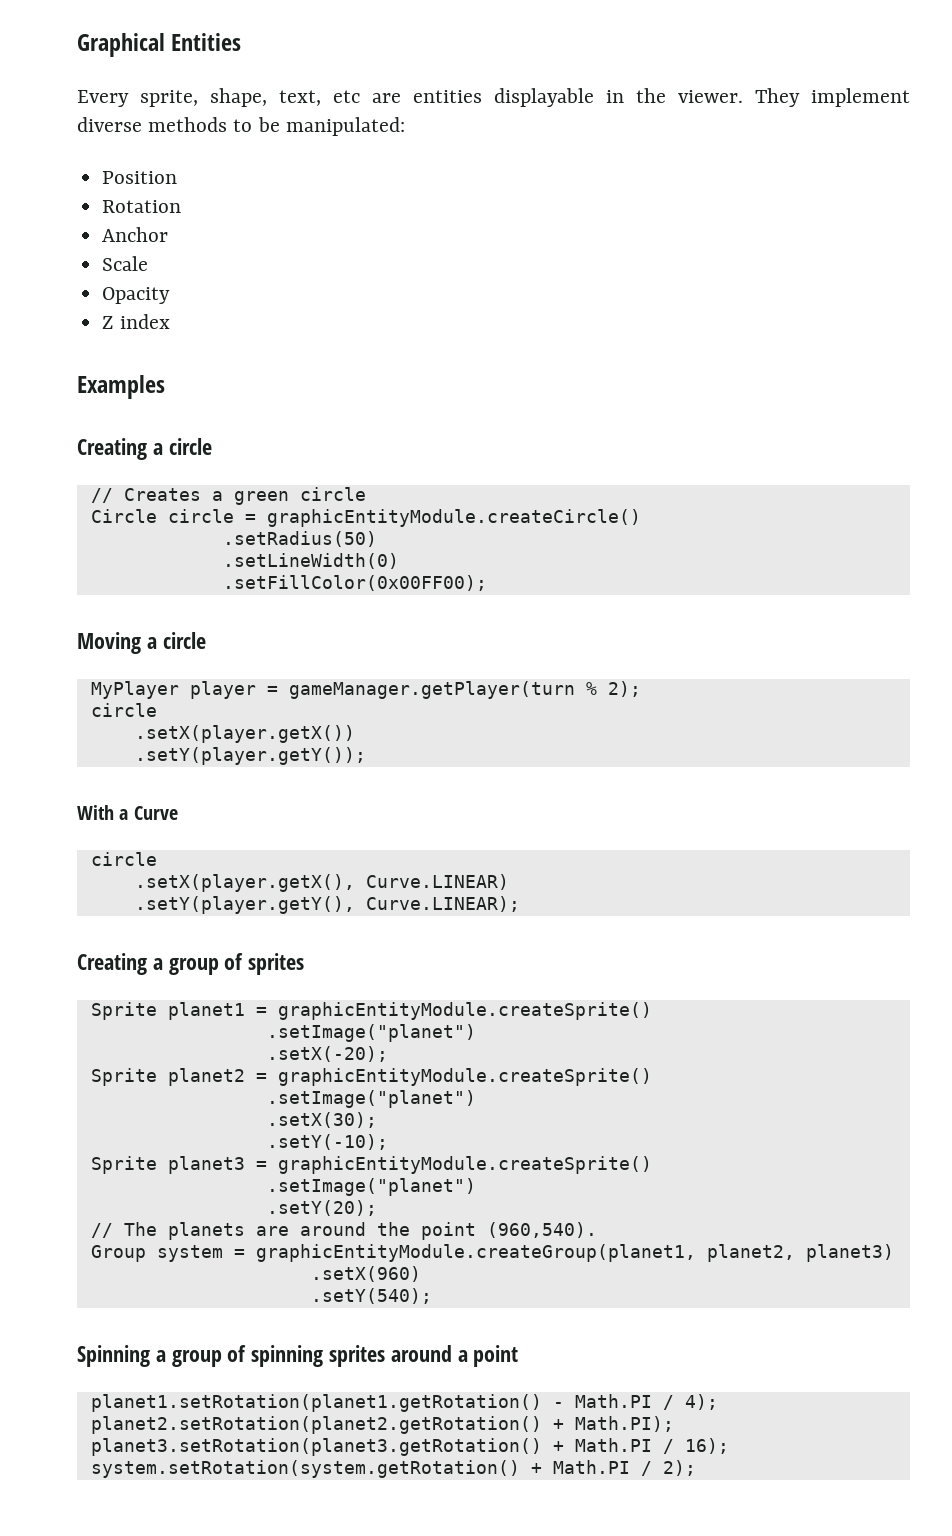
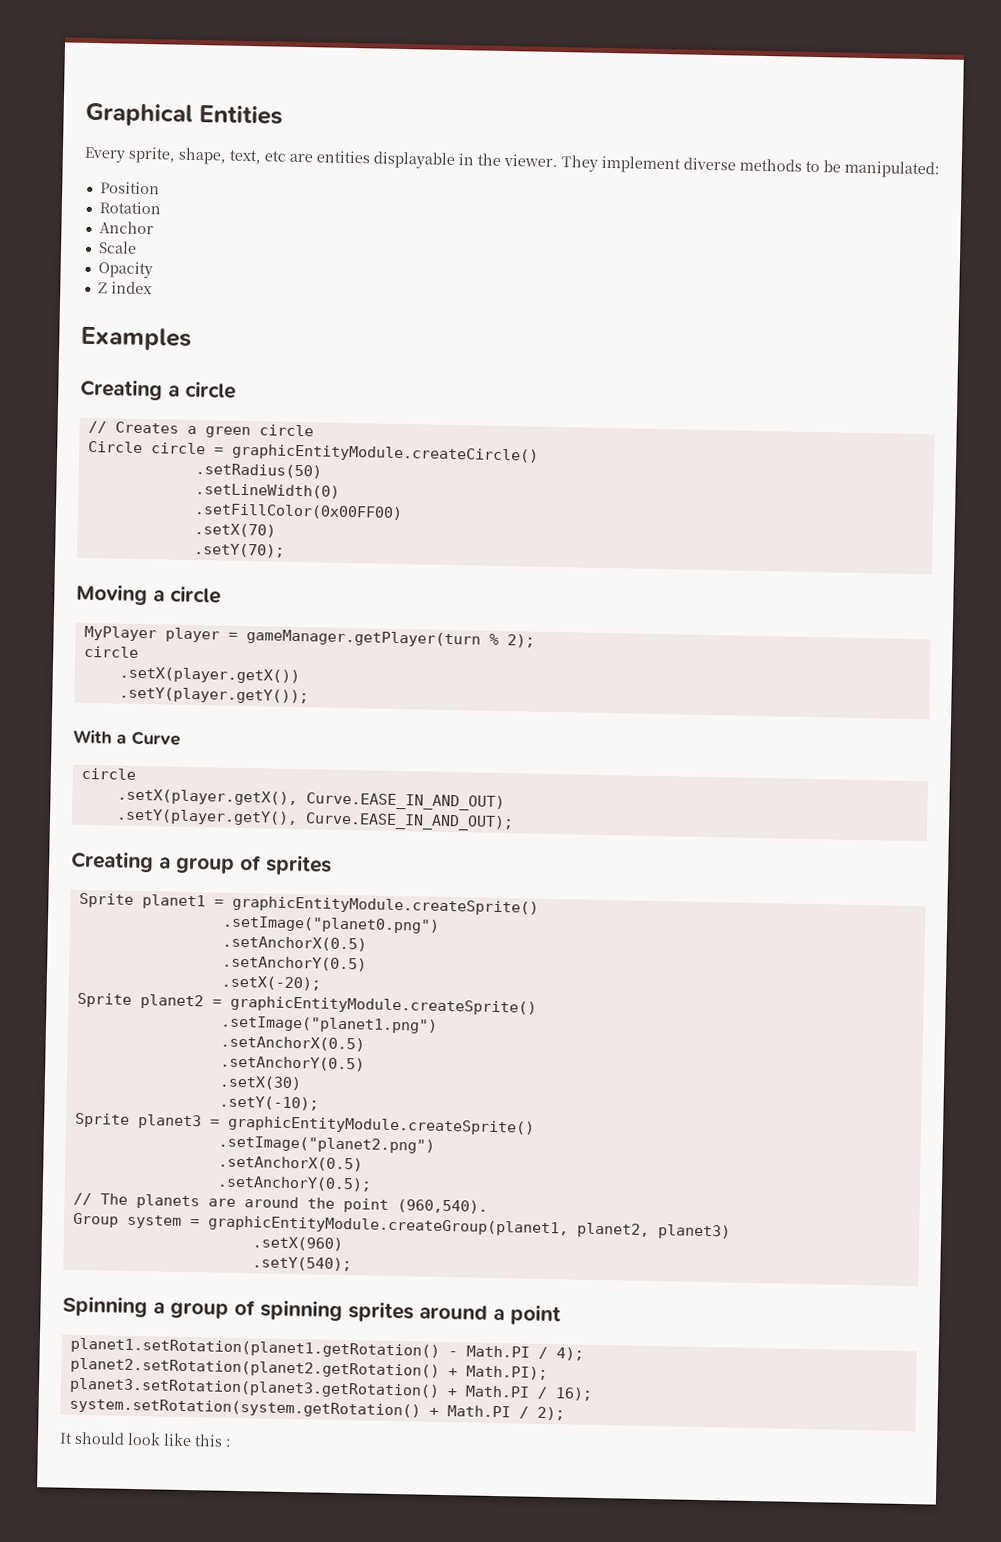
- .setFillColor(0x00FF00);
+ .setFillColor(0x00FF00)
+ .setX(70)
+ .setY(70);
- .setX(player.getX(), Curve.LINEAR)
+ .setX(player.getX(), Curve.EASE_IN_AND_OUT)
- .setY(player.getY(), Curve.LINEAR);
+ .setY(player.getY(), Curve.EASE_IN_AND_OUT);
  Sprite planet1 = graphicEntityModule.createSprite()
- .setImage("planet")
+ .setImage("planet0.png")
+ .setAnchorX(0.5)
+ .setAnchorY(0.5)
  Sprite planet2 = graphicEntityModule.createSprite()
- .setImage("planet")
- .setX(30);
+ .setImage("planet1.png")
+ .setAnchorX(0.5)
+ .setAnchorY(0.5)
+ .setX(30)
  Sprite planet3 = graphicEntityModule.createSprite()
- .setImage("planet")
- .setY(20);
+ .setImage("planet2.png")
+ .setAnchorX(0.5)
+ .setAnchorY(0.5);
+ It should look like this :

